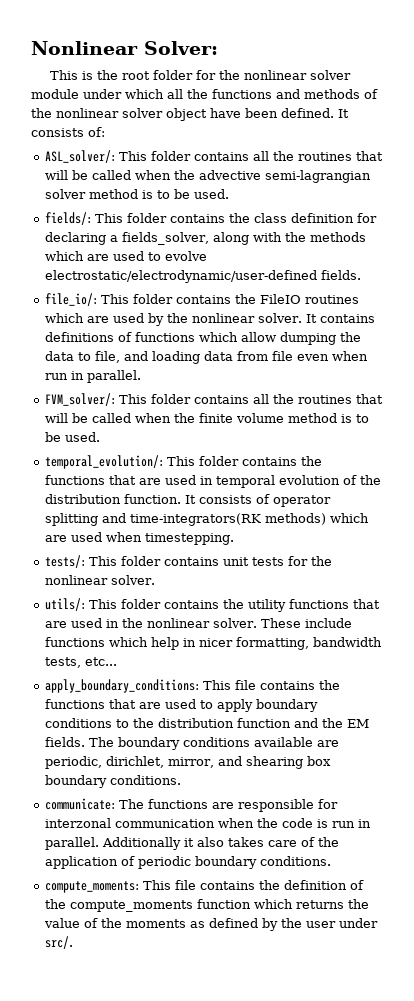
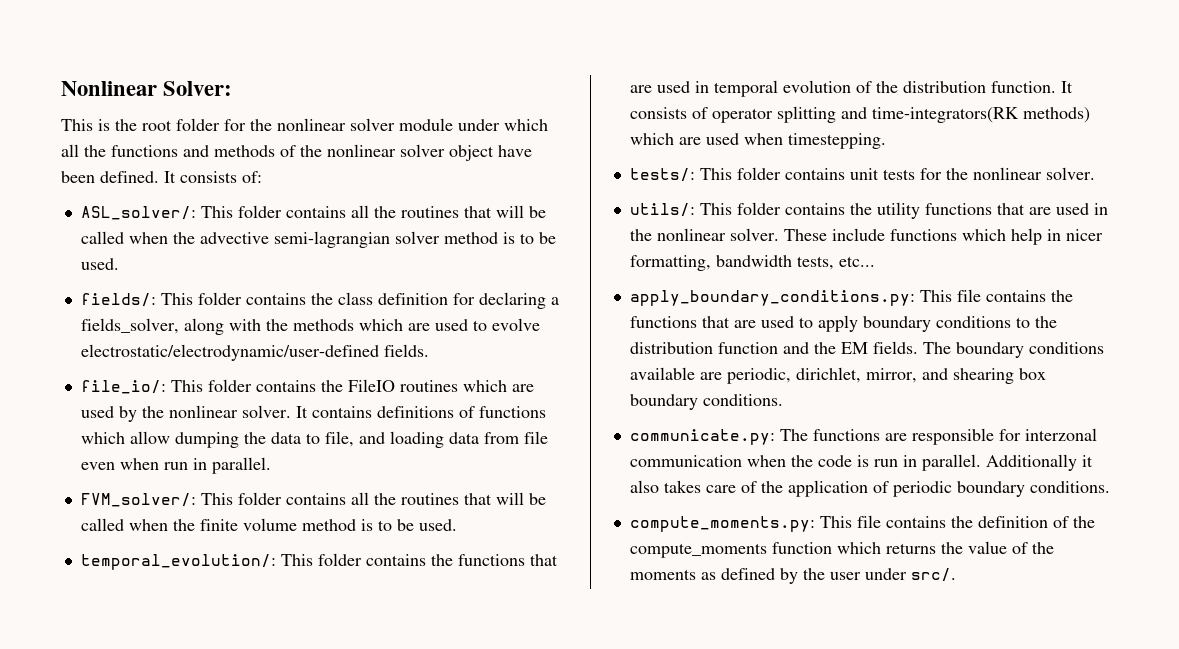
- apply_boundary_conditions: This file contains the functions that are used to apply boundary conditions to the distribution function and the EM fields.
+ apply_boundary_conditions.py: This file contains the functions that are used to apply boundary conditions to the distribution function and the EM fields.
- communicate: The functions are responsible for interzonal communication when the code is run in parallel.
+ communicate.py: The functions are responsible for interzonal communication when the code is run in parallel.
- compute_moments: This file contains the definition of the compute_moments function which returns the value of the moments as defined by the user under src/.
+ compute_moments.py: This file contains the definition of the compute_moments function which returns the value of the moments as defined by the user under src/.

